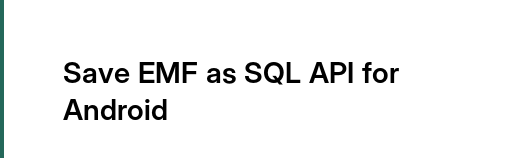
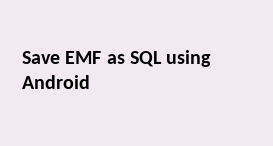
- Save EMF as SQL API for Android
+ Save EMF as SQL using Android

